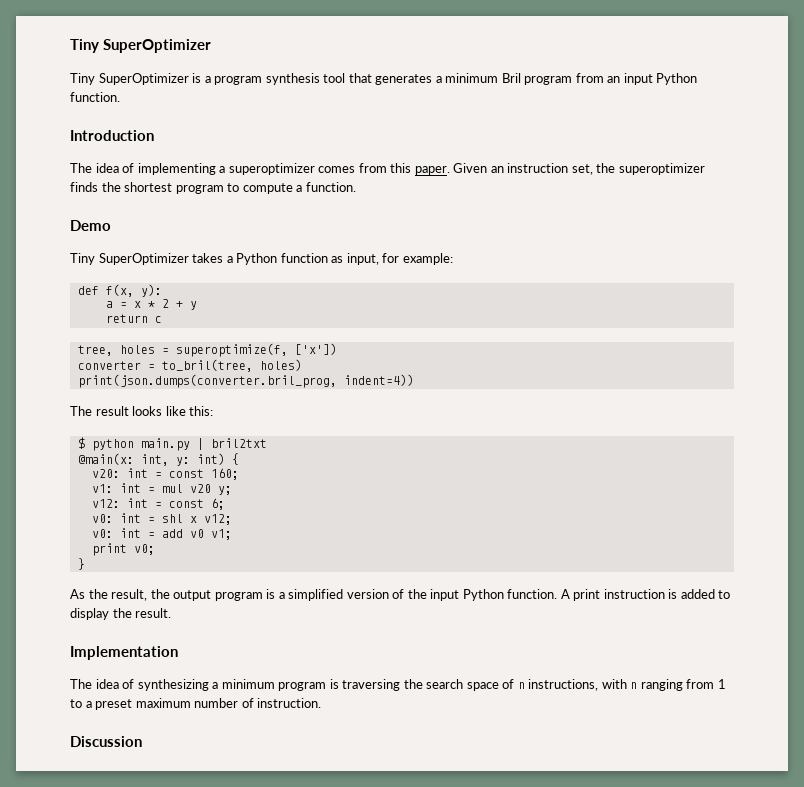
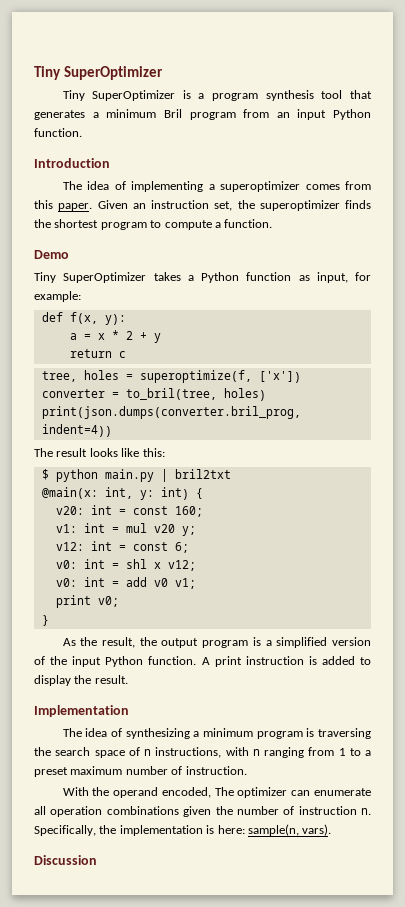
+ With the operand encoded, The optimizer can enumerate all operation combinations given the number of instruction n. Specifically, the implementation is here: sample(n, vars).

